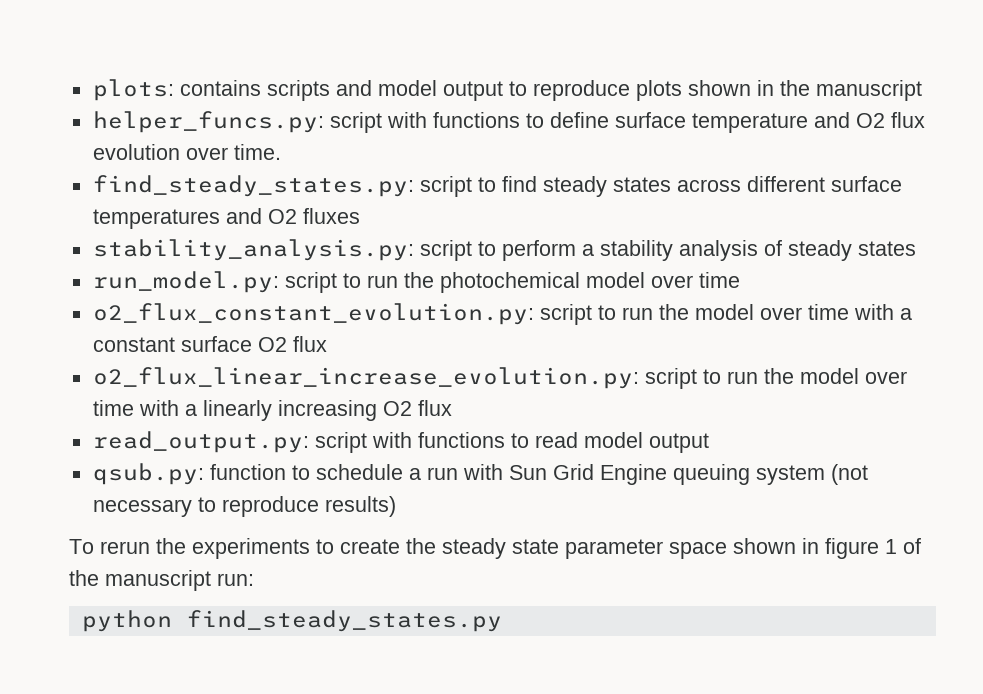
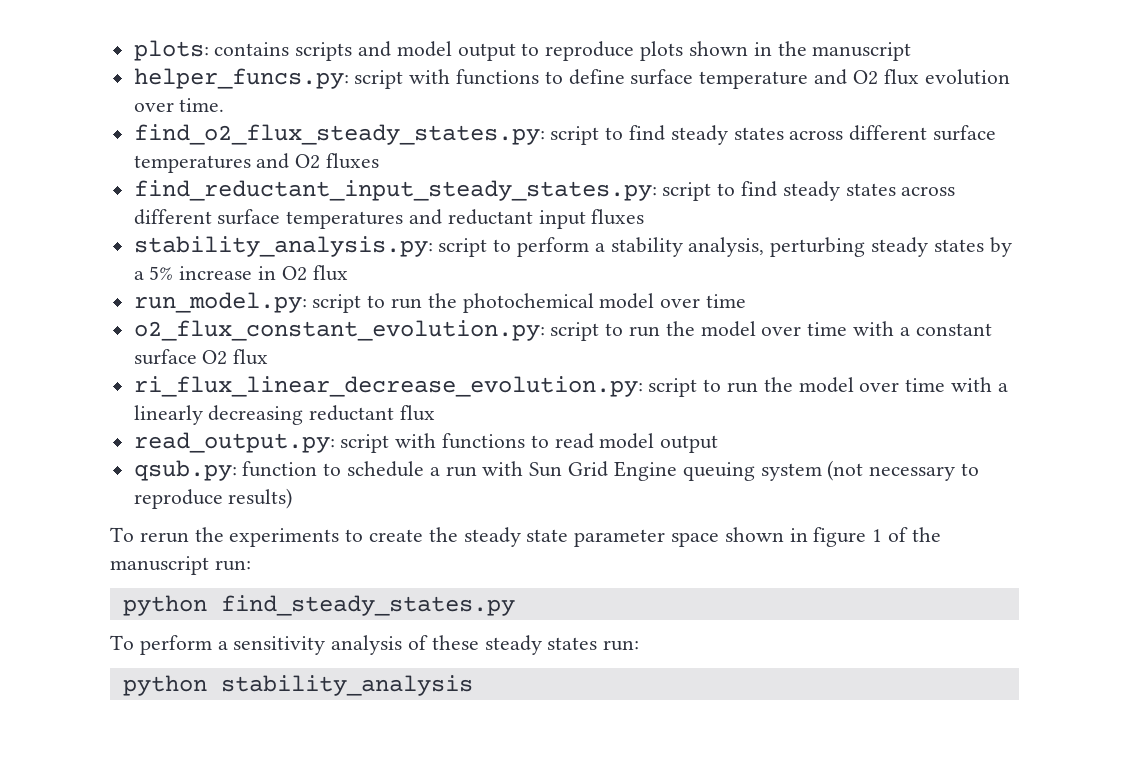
- find_steady_states.py: script to find steady states across different surface temperatures and O2 fluxes
+ find_o2_flux_steady_states.py: script to find steady states across different surface temperatures and O2 fluxes
+ find_reductant_input_steady_states.py: script to find steady states across different surface temperatures and reductant input fluxes
- stability_analysis.py: script to perform a stability analysis of steady states
+ stability_analysis.py: script to perform a stability analysis, perturbing steady states by a 5% increase in O2 flux
- o2_flux_linear_increase_evolution.py: script to run the model over time with a linearly increasing O2 flux
+ ri_flux_linear_decrease_evolution.py: script to run the model over time with a linearly decreasing reductant flux
+ To perform a sensitivity analysis of these steady states run:
+ python stability_analysis

